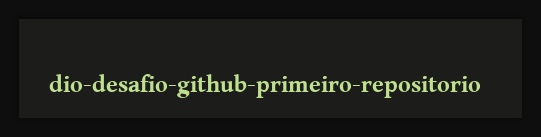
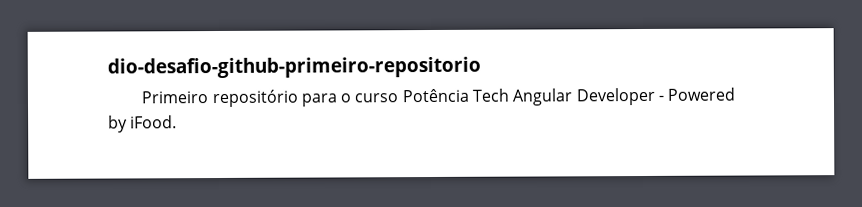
+ Primeiro repositório para o curso Potência Tech Angular Developer - Powered by iFood.

